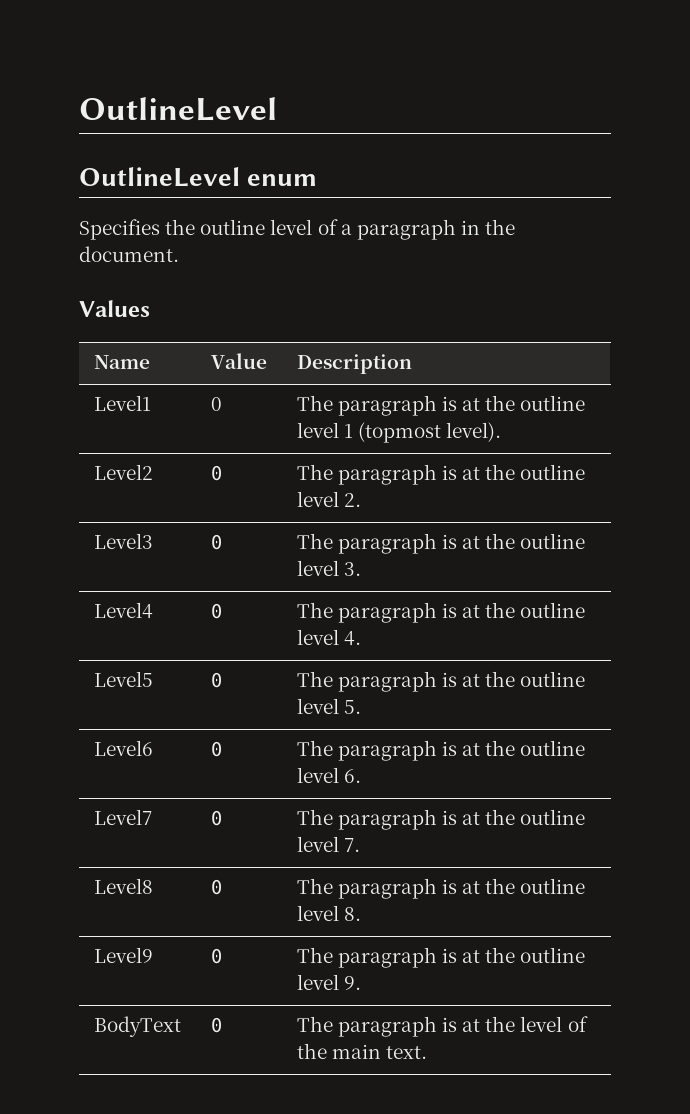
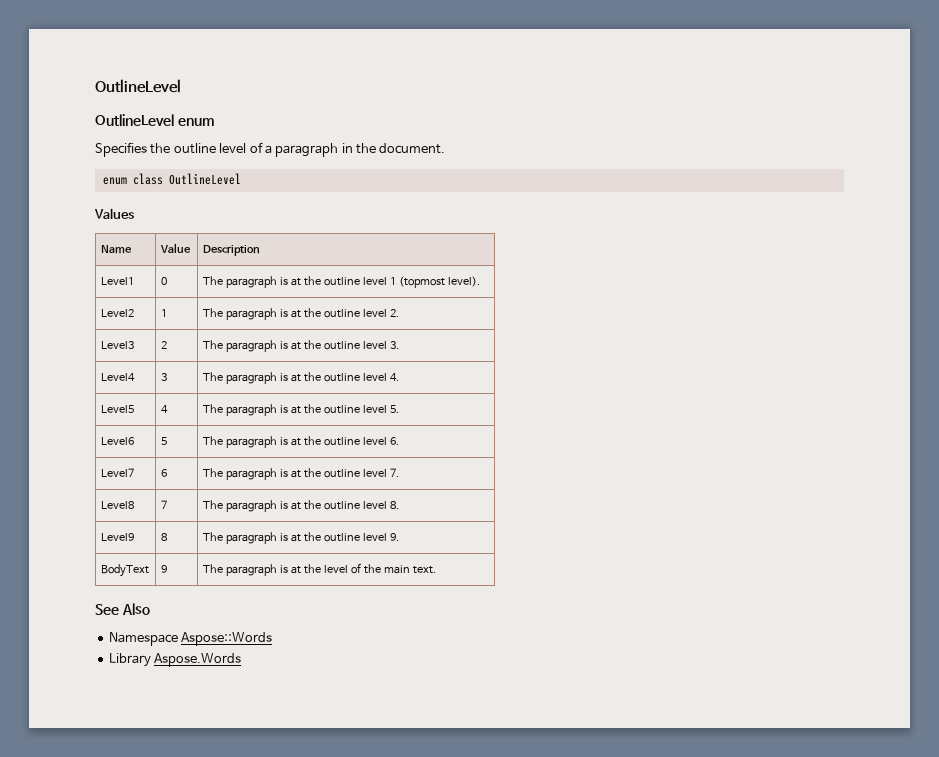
+ enum class OutlineLevel
- Level2 | 0 | The paragraph is at the outline level 2.
+ Level2 | 1 | The paragraph is at the outline level 2.
- Level3 | 0 | The paragraph is at the outline level 3.
+ Level3 | 2 | The paragraph is at the outline level 3.
- Level4 | 0 | The paragraph is at the outline level 4.
+ Level4 | 3 | The paragraph is at the outline level 4.
- Level5 | 0 | The paragraph is at the outline level 5.
+ Level5 | 4 | The paragraph is at the outline level 5.
- Level6 | 0 | The paragraph is at the outline level 6.
+ Level6 | 5 | The paragraph is at the outline level 6.
- Level7 | 0 | The paragraph is at the outline level 7.
+ Level7 | 6 | The paragraph is at the outline level 7.
- Level8 | 0 | The paragraph is at the outline level 8.
+ Level8 | 7 | The paragraph is at the outline level 8.
- Level9 | 0 | The paragraph is at the outline level 9.
+ Level9 | 8 | The paragraph is at the outline level 9.
- BodyText | 0 | The paragraph is at the level of the main text.
+ BodyText | 9 | The paragraph is at the level of the main text.
+ See Also
+ Namespace Aspose::Words
+ Library Aspose.Words

